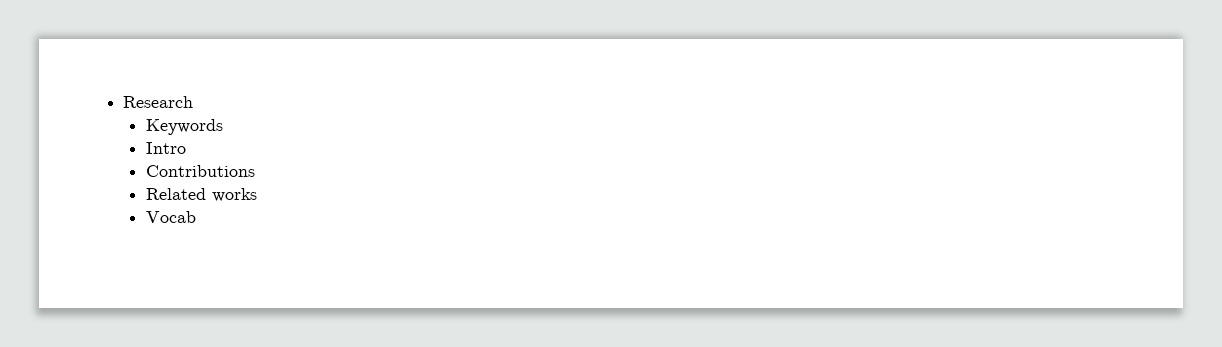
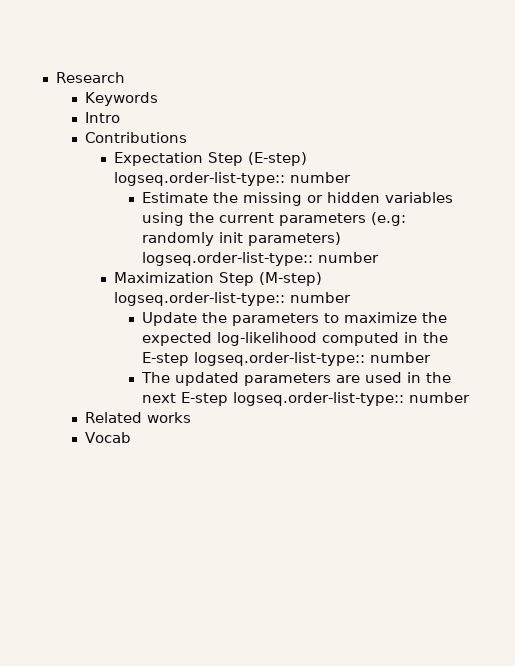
+ Expectation Step (E-step) logseq.order-list-type:: number
+ Estimate the missing or hidden variables using the current parameters (e.g: randomly init parameters) logseq.order-list-type:: number
+ Maximization Step (M-step) logseq.order-list-type:: number
+ Update the parameters to maximize the expected log-likelihood computed in the E-step logseq.order-list-type:: number
+ The updated parameters are used in the next E-step logseq.order-list-type:: number

